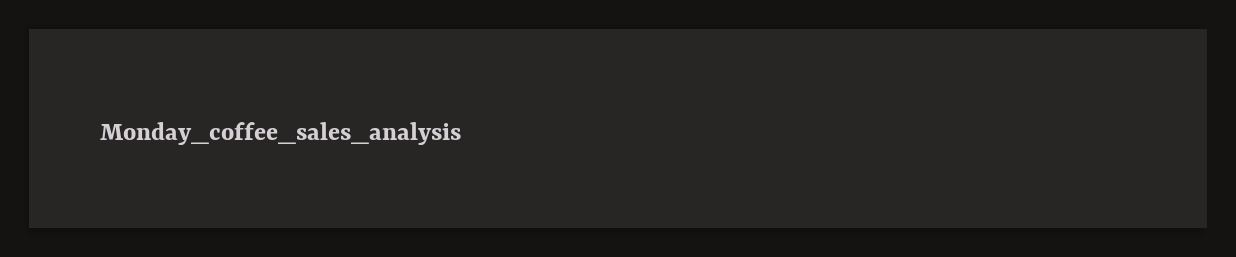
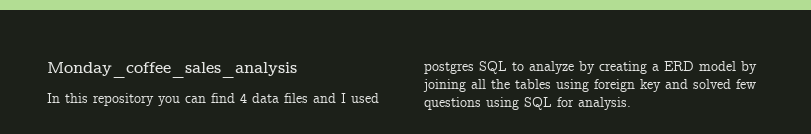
+ In this repository you can find 4 data files and I used postgres SQL to analyze by creating a ERD model by joining all the tables using foreign key and solved few questions using SQL for analysis.

